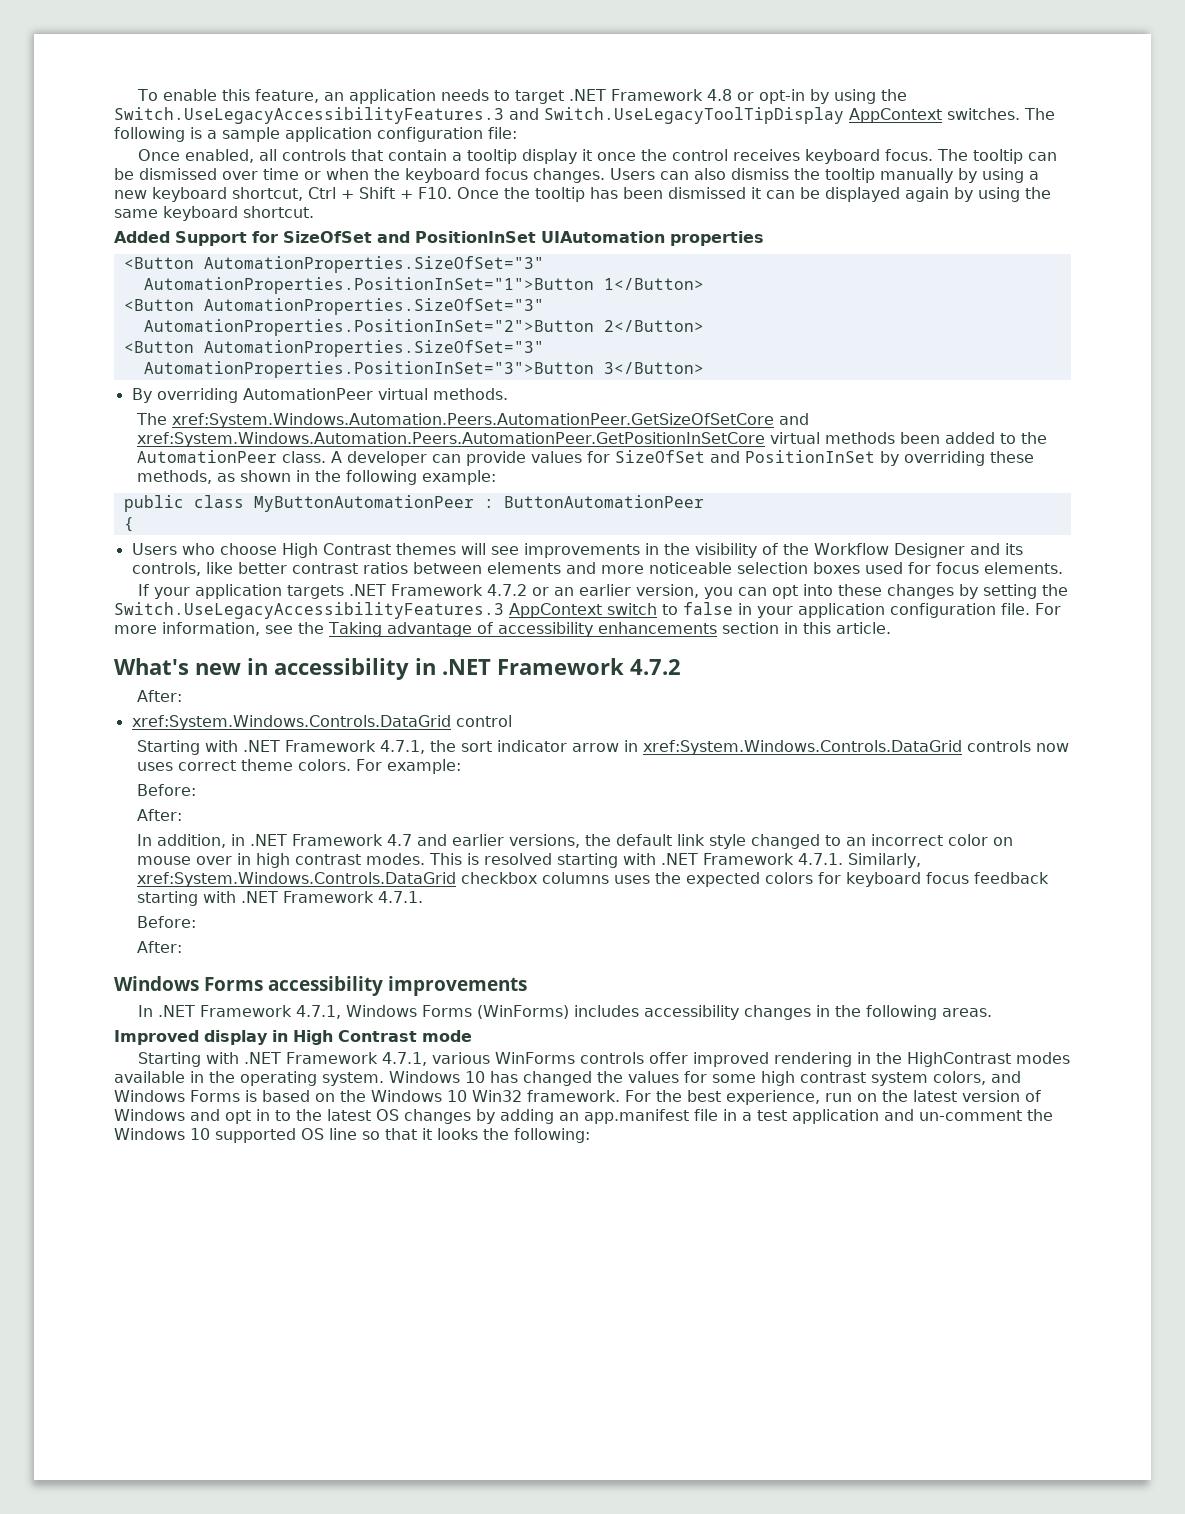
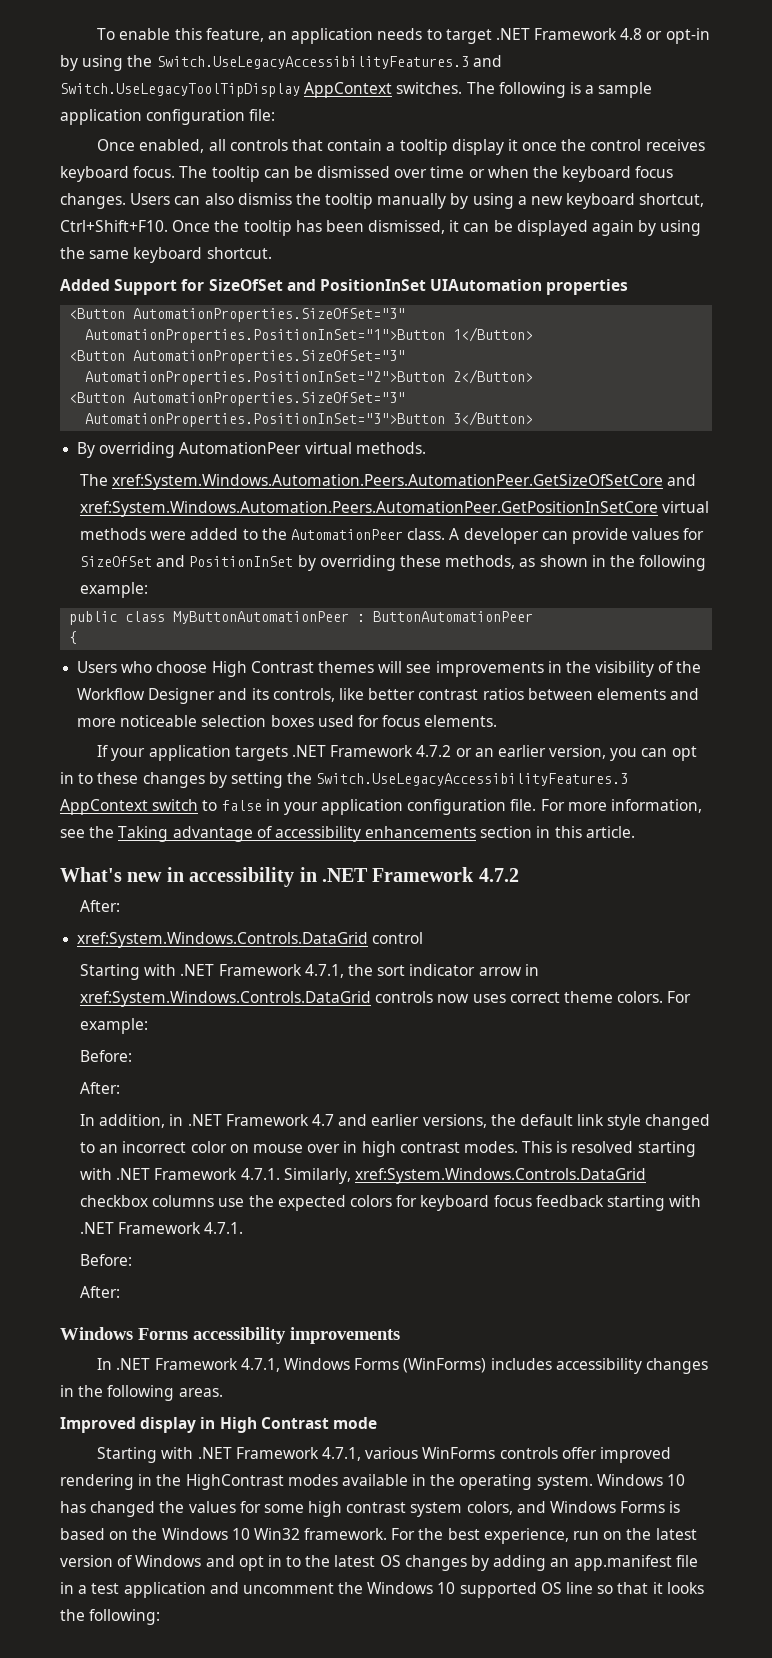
- Users can also dismiss the tooltip manually by using a new keyboard shortcut, Ctrl + Shift + F10. Once the tooltip has been dismissed it can be displayed again by using the same keyboard shortcut.
+ Users can also dismiss the tooltip manually by using a new keyboard shortcut, Ctrl+Shift+F10. Once the tooltip has been dismissed, it can be displayed again by using the same keyboard shortcut.
- The xref:System.Windows.Automation.Peers.AutomationPeer.GetSizeOfSetCore and xref:System.Windows.Automation.Peers.AutomationPeer.GetPositionInSetCore virtual methods been added to the AutomationPeer class.
+ The xref:System.Windows.Automation.Peers.AutomationPeer.GetSizeOfSetCore and xref:System.Windows.Automation.Peers.AutomationPeer.GetPositionInSetCore virtual methods were added to the AutomationPeer class.
- If your application targets .NET Framework 4.7.2 or an earlier version, you can opt into these changes by setting the Switch.UseLegacyAccessibilityFeatures.3 AppContext switch to false in your application configuration file.
+ If your application targets .NET Framework 4.7.2 or an earlier version, you can opt in to these changes by setting the Switch.UseLegacyAccessibilityFeatures.3 AppContext switch to false in your application configuration file.
- This is resolved starting with .NET Framework 4.7.1. Similarly, xref:System.Windows.Controls.DataGrid checkbox columns uses the expected colors for keyboard focus feedback starting with .NET Framework 4.7.1.
+ This is resolved starting with .NET Framework 4.7.1. Similarly, xref:System.Windows.Controls.DataGrid checkbox columns use the expected colors for keyboard focus feedback starting with .NET Framework 4.7.1.
- For the best experience, run on the latest version of Windows and opt in to the latest OS changes by adding an app.manifest file in a test application and un-comment the Windows 10 supported OS line so that it looks the following:
+ For the best experience, run on the latest version of Windows and opt in to the latest OS changes by adding an app.manifest file in a test application and uncomment the Windows 10 supported OS line so that it looks the following:

